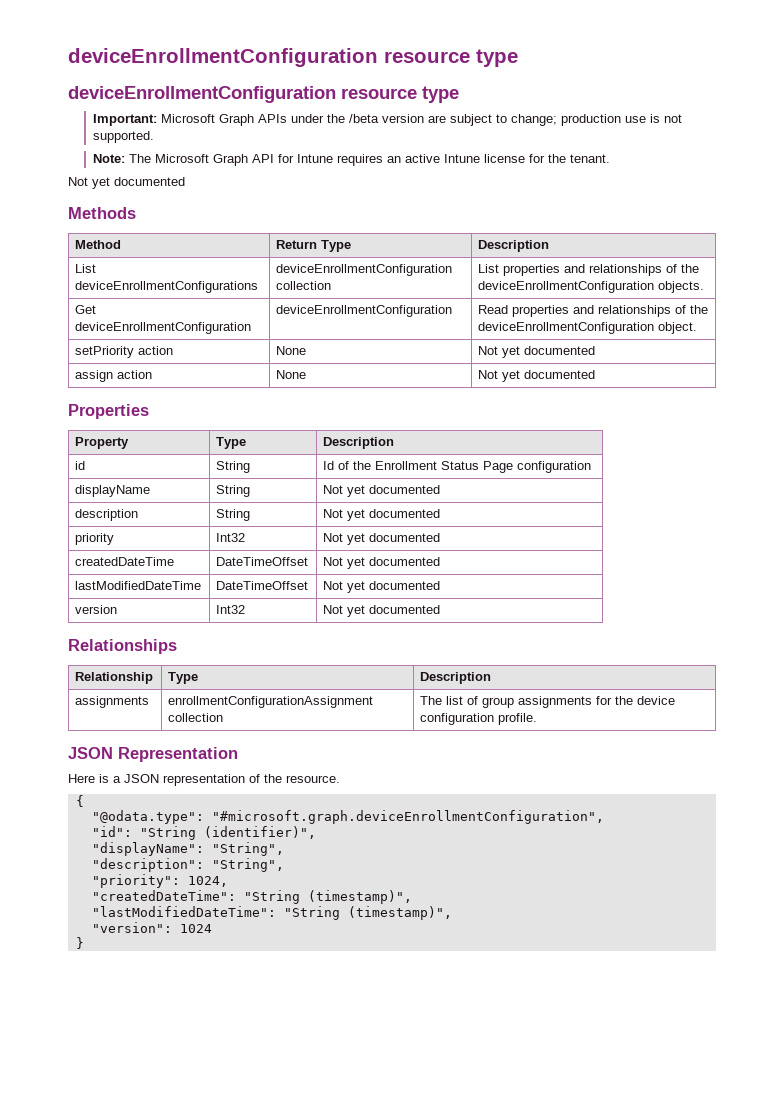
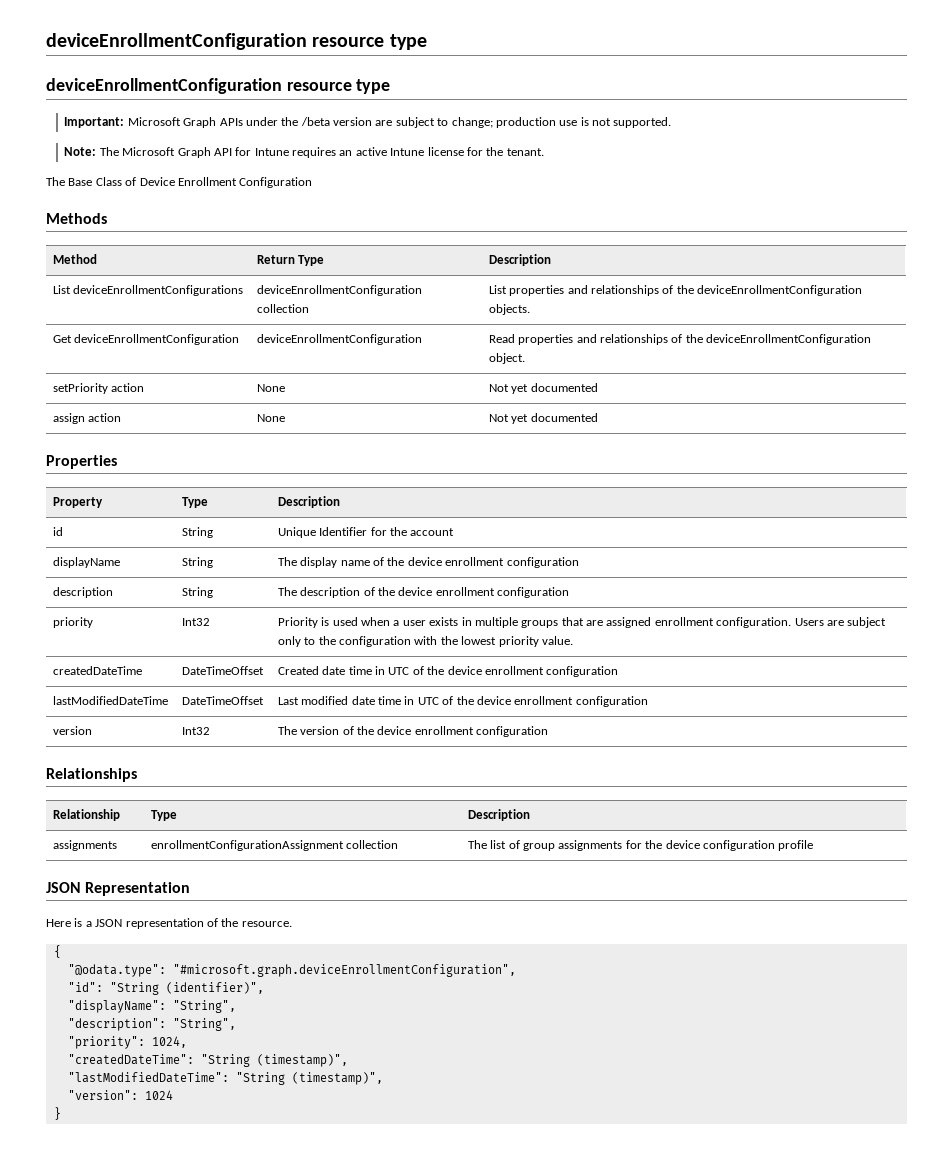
  Note: The Microsoft Graph API for Intune requires an active Intune license for the tenant.
- Not yet documented
+ The Base Class of Device Enrollment Configuration
- id | String | Id of the Enrollment Status Page configuration
- displayName | String | Not yet documented
- description | String | Not yet documented
- priority | Int32 | Not yet documented
- createdDateTime | DateTimeOffset | Not yet documented
- lastModifiedDateTime | DateTimeOffset | Not yet documented
- version | Int32 | Not yet documented
+ id | String | Unique Identifier for the account
+ displayName | String | The display name of the device enrollment configuration
+ description | String | The description of the device enrollment configuration
+ priority | Int32 | Priority is used when a user exists in multiple groups that are assigned enrollment configuration. Users are subject only to the configuration with the lowest priority value.
+ createdDateTime | DateTimeOffset | Created date time in UTC of the device enrollment configuration
+ lastModifiedDateTime | DateTimeOffset | Last modified date time in UTC of the device enrollment configuration
+ version | Int32 | The version of the device enrollment configuration
- assignments | enrollmentConfigurationAssignment collection | The list of group assignments for the device configuration profile.
+ assignments | enrollmentConfigurationAssignment collection | The list of group assignments for the device configuration profile

